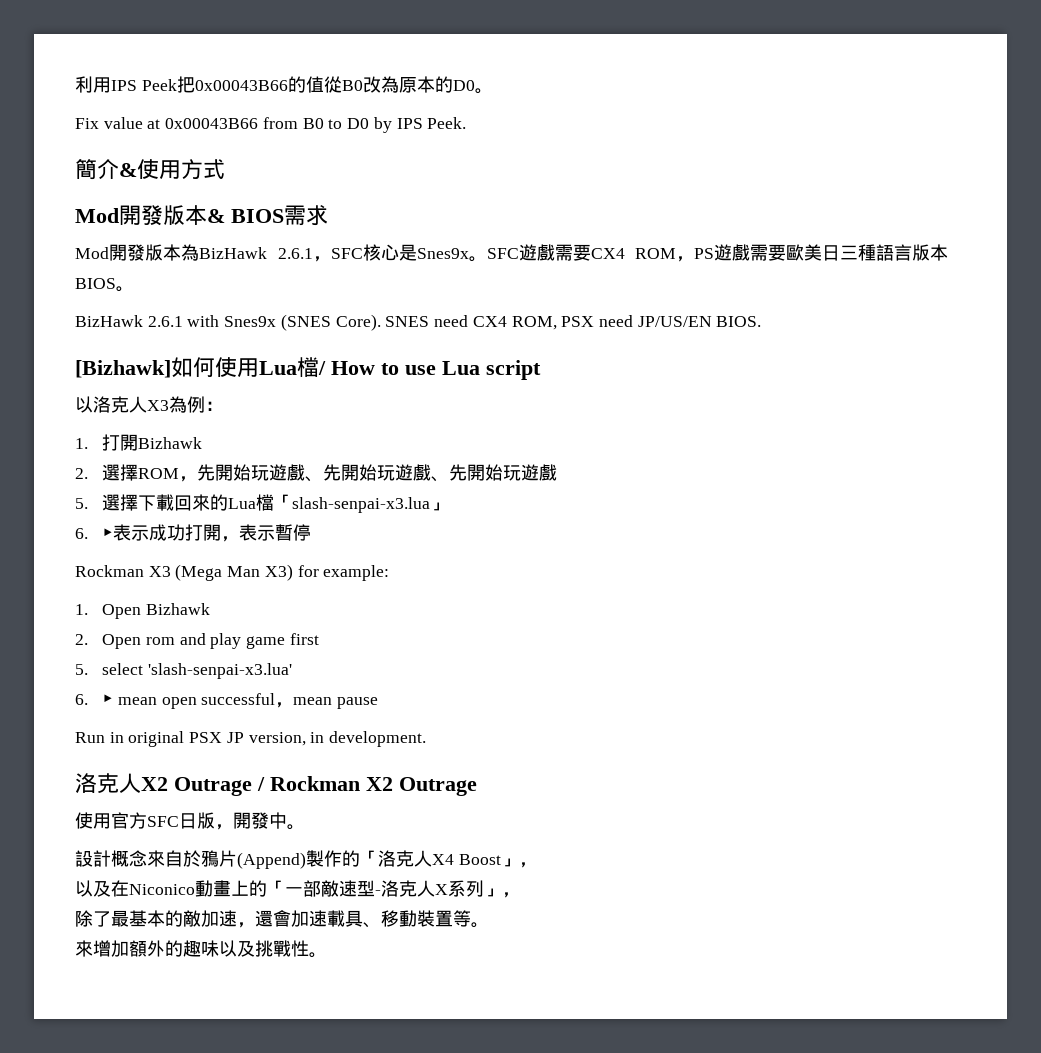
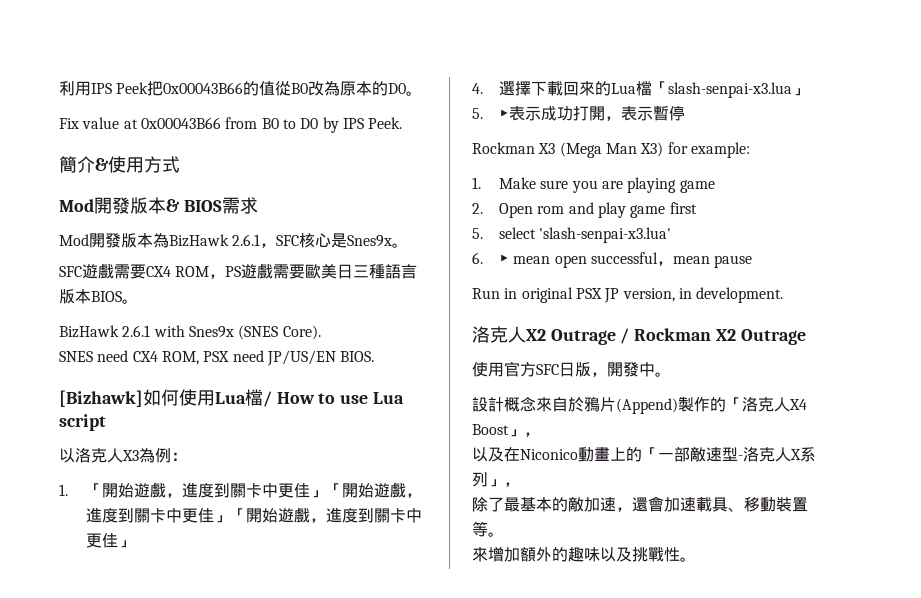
- Mod開發版本為BizHawk 2.6.1，SFC核心是Snes9x。SFC遊戲需要CX4 ROM，PS遊戲需要歐美日三種語言版本BIOS。
+ Mod開發版本為BizHawk 2.6.1，SFC核心是Snes9x。
+ SFC遊戲需要CX4 ROM，PS遊戲需要歐美日三種語言版本BIOS。
- BizHawk 2.6.1 with Snes9x (SNES Core). SNES need CX4 ROM, PSX need JP/US/EN BIOS.
+ BizHawk 2.6.1 with Snes9x (SNES Core).
+ SNES need CX4 ROM, PSX need JP/US/EN BIOS.
- 1.打開Bizhawk
- 2.選擇ROM，先開始玩遊戲、先開始玩遊戲、先開始玩遊戲
- 5.選擇下載回來的Lua檔「slash-senpai-x3.lua」
+ 1.「開始遊戲，進度到關卡中更佳」「開始遊戲，進度到關卡中更佳」「開始遊戲，進度到關卡中更佳」
+ 4.選擇下載回來的Lua檔「slash-senpai-x3.lua」
- 6. ▶表示成功打開，表示暫停
+ 5. ▶表示成功打開，表示暫停
- 1. Open Bizhawk
+ 1. Make sure you are playing game

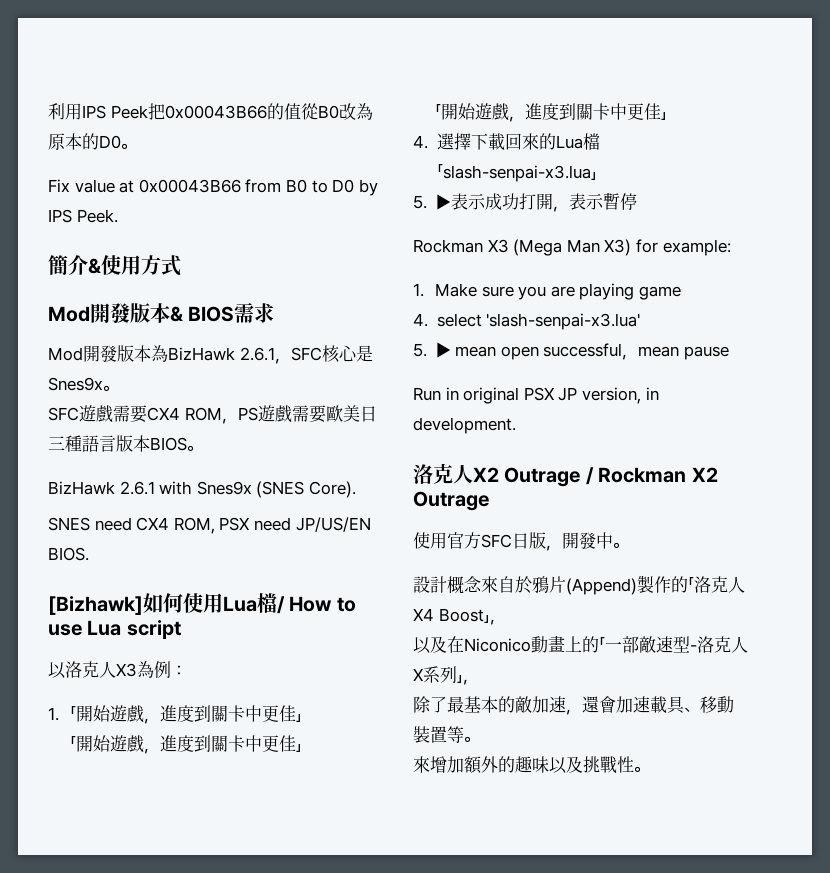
- 1.「開始遊戲，進度到關卡中更佳」「開始遊戲，進度到關卡中更佳」「開始遊戲，進度到關卡中更佳」
+ 1.「開始遊戲，進度到關卡中更佳」
+ 「開始遊戲，進度到關卡中更佳」
+ 「開始遊戲，進度到關卡中更佳」
- 2. Open rom and play game first
- 5. select 'slash-senpai-x3.lua'
+ 4. select 'slash-senpai-x3.lua'
- 6. ▶ mean open successful，mean pause
+ 5. ▶ mean open successful，mean pause

